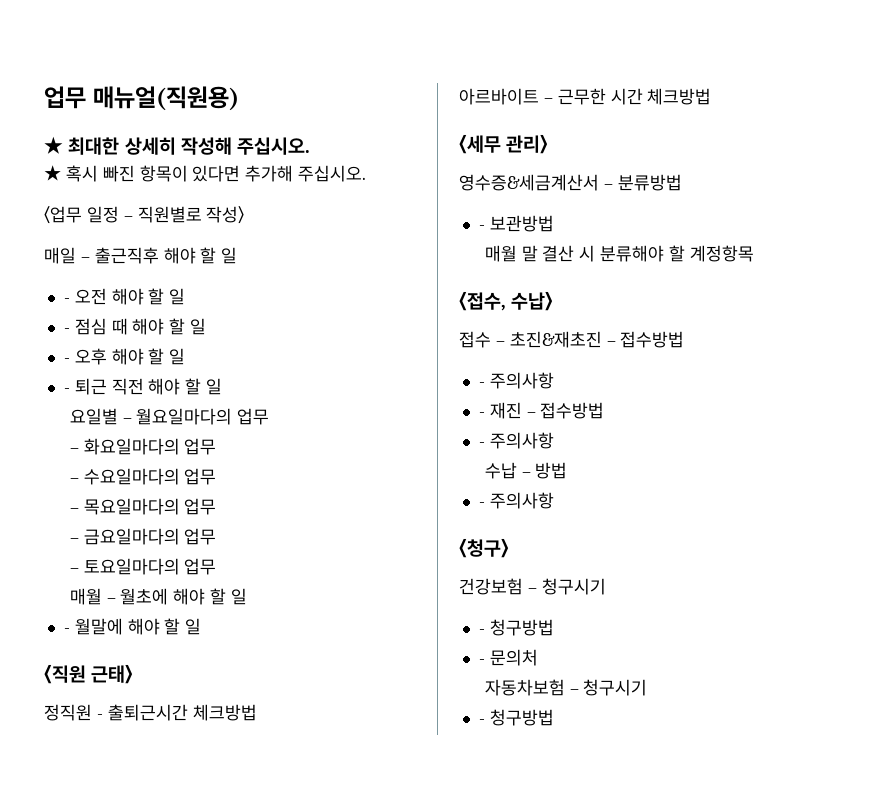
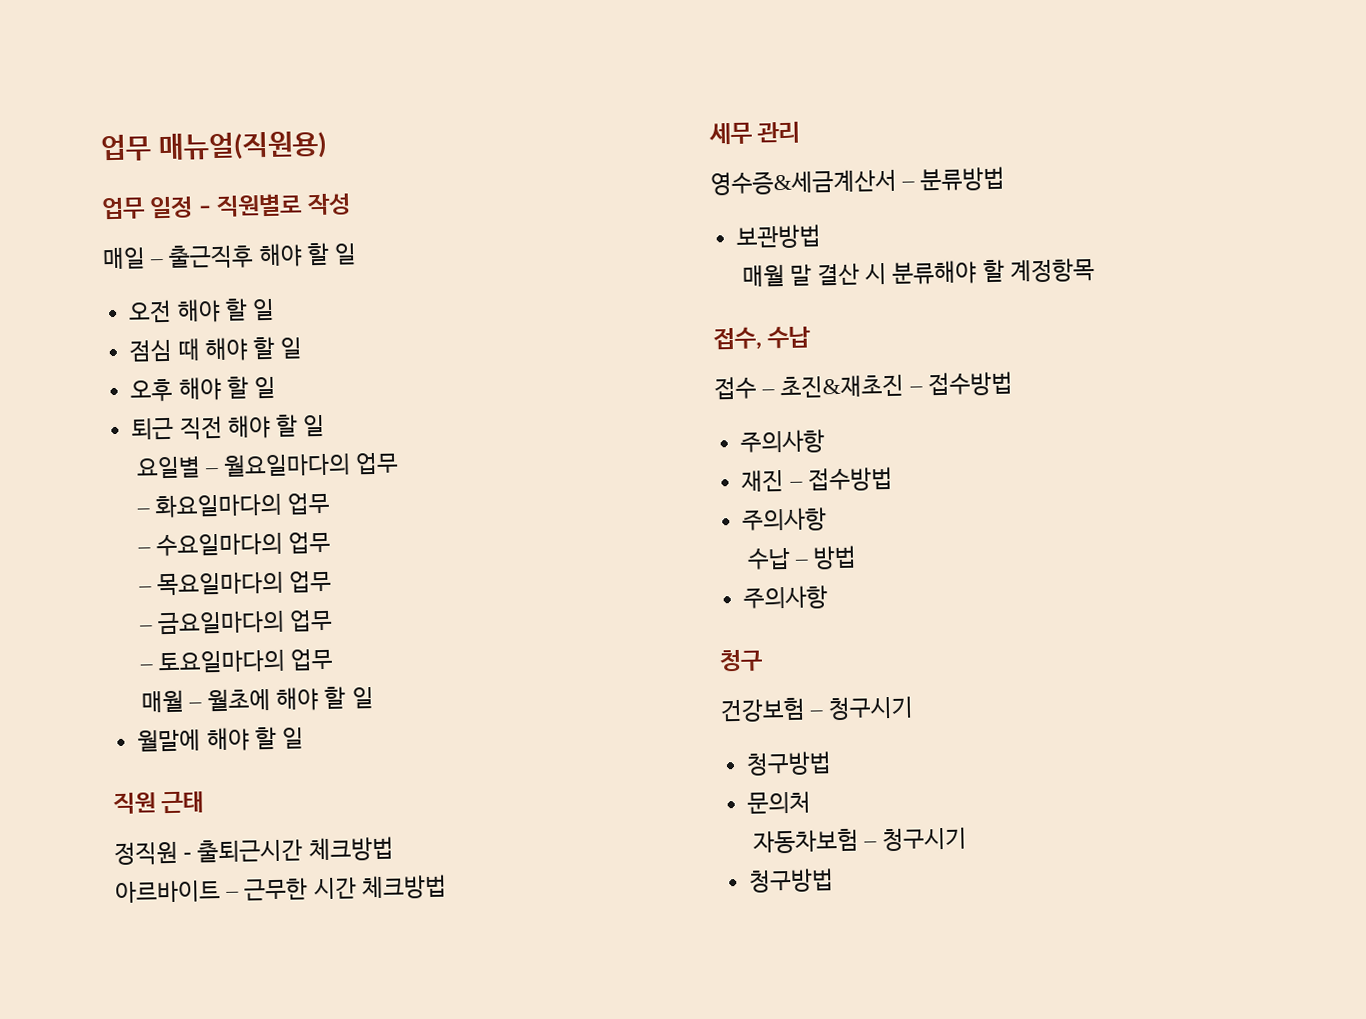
- ★ 최대한 상세히 작성해 주십시오.
- ★ 혹시 빠진 항목이 있다면 추가해 주십시오.
- 〈업무 일정 – 직원별로 작성〉
+ 업무 일정 – 직원별로 작성
- - 오전 해야 할 일
+ 오전 해야 할 일
- - 점심 때 해야 할 일
+ 점심 때 해야 할 일
- - 오후 해야 할 일
+ 오후 해야 할 일
- - 퇴근 직전 해야 할 일
+ 퇴근 직전 해야 할 일
- - 월말에 해야 할 일
+ 월말에 해야 할 일
- 〈직원 근태〉
+ 직원 근태
- 〈세무 관리〉
+ 세무 관리
- - 보관방법
+ 보관방법
- 〈접수, 수납〉
+ 접수, 수납
  접수 – 초진&재초진 – 접수방법
- - 주의사항
- - 재진 – 접수방법
- - 주의사항
+ 주의사항
+ 재진 – 접수방법
+ 주의사항
  수납 – 방법
- - 주의사항
- 〈청구〉
+ 주의사항
+ 청구
  건강보험 – 청구시기
- - 청구방법
+ 청구방법
- - 문의처
+ 문의처
  자동차보험 – 청구시기
- - 청구방법
+ 청구방법

